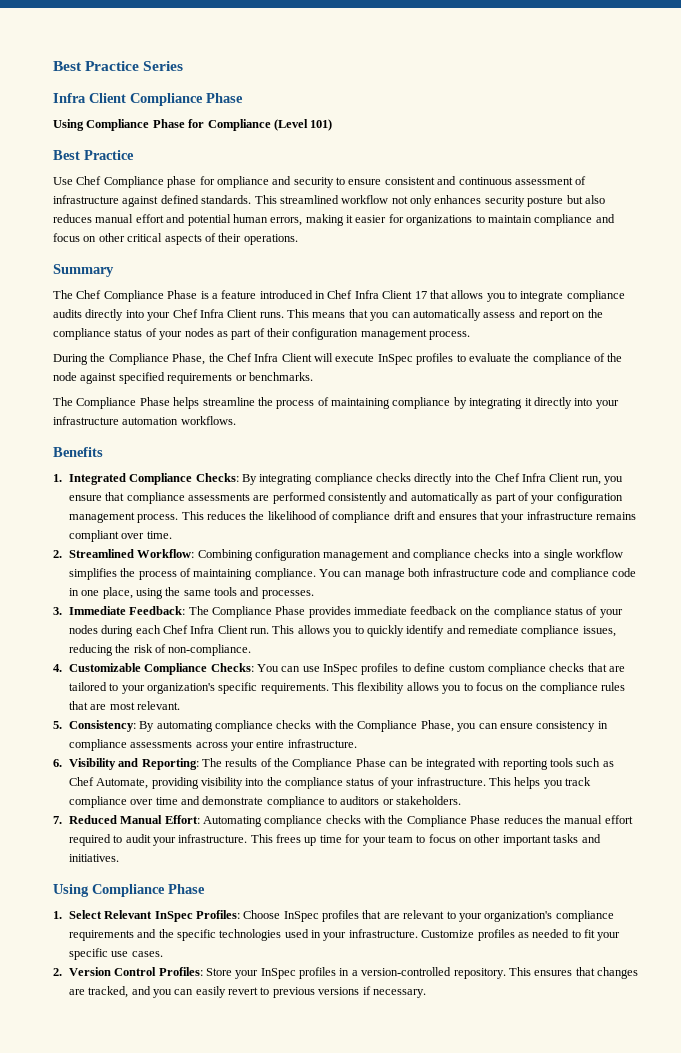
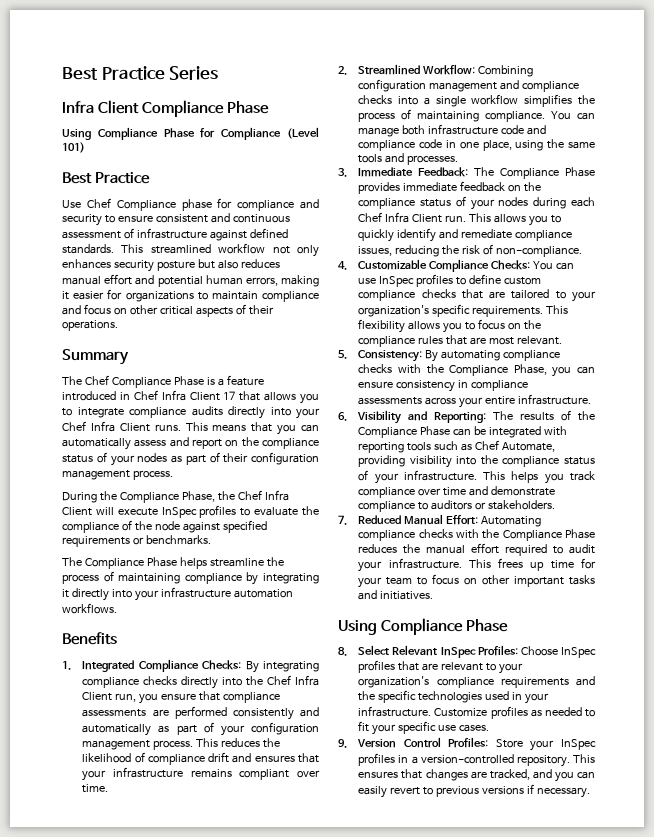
- Use Chef Compliance phase for ompliance and security to ensure consistent and continuous assessment of infrastructure against defined standards.
+ Use Chef Compliance phase for compliance and security to ensure consistent and continuous assessment of infrastructure against defined standards.
- 1. Select Relevant InSpec Profiles: Choose InSpec profiles that are relevant to your organization's compliance requirements and the specific technologies used in your infrastructure.
+ 8. Select Relevant InSpec Profiles: Choose InSpec profiles that are relevant to your organization's compliance requirements and the specific technologies used in your infrastructure.
- 2. Version Control Profiles: Store your InSpec profiles in a version-controlled repository.
+ 9. Version Control Profiles: Store your InSpec profiles in a version-controlled repository.

